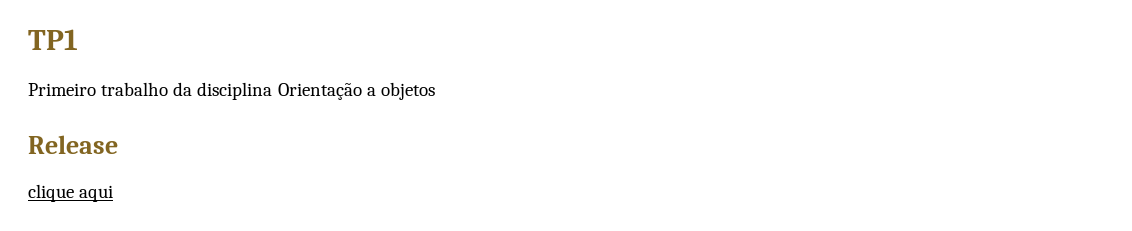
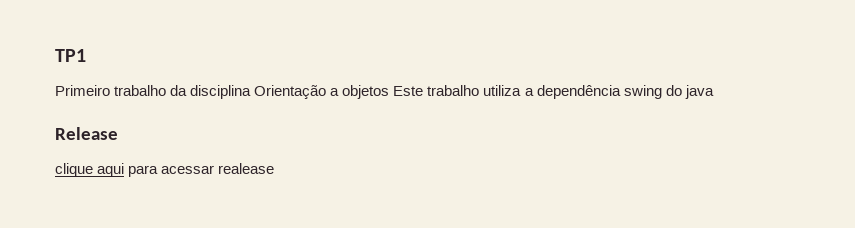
- Primeiro trabalho da disciplina Orientação a objetos
+ Primeiro trabalho da disciplina Orientação a objetos Este trabalho utiliza a dependência swing do java
- clique aqui
+ clique aqui para acessar realease

